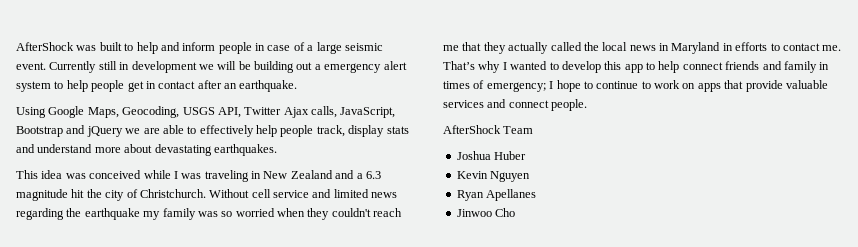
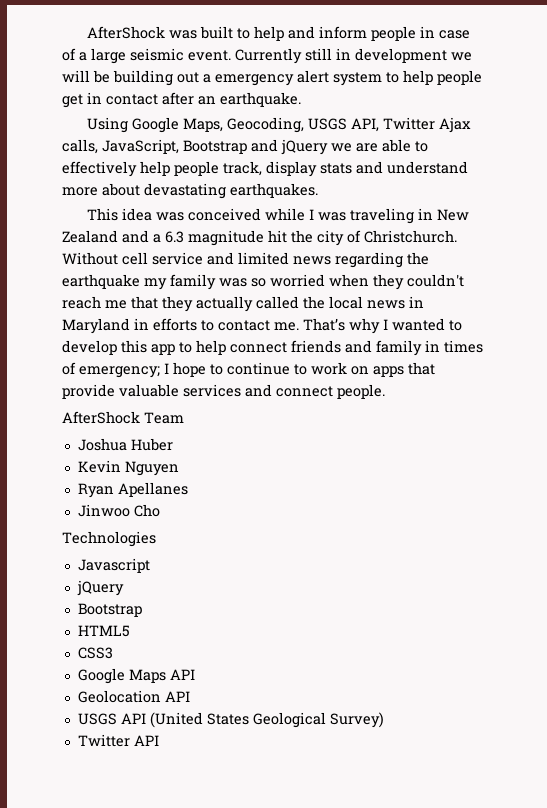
+ Technologies
+ Javascript
+ jQuery
+ Bootstrap
+ HTML5
+ CSS3
+ Google Maps API
+ Geolocation API
+ USGS API (United States Geological Survey)
+ Twitter API

